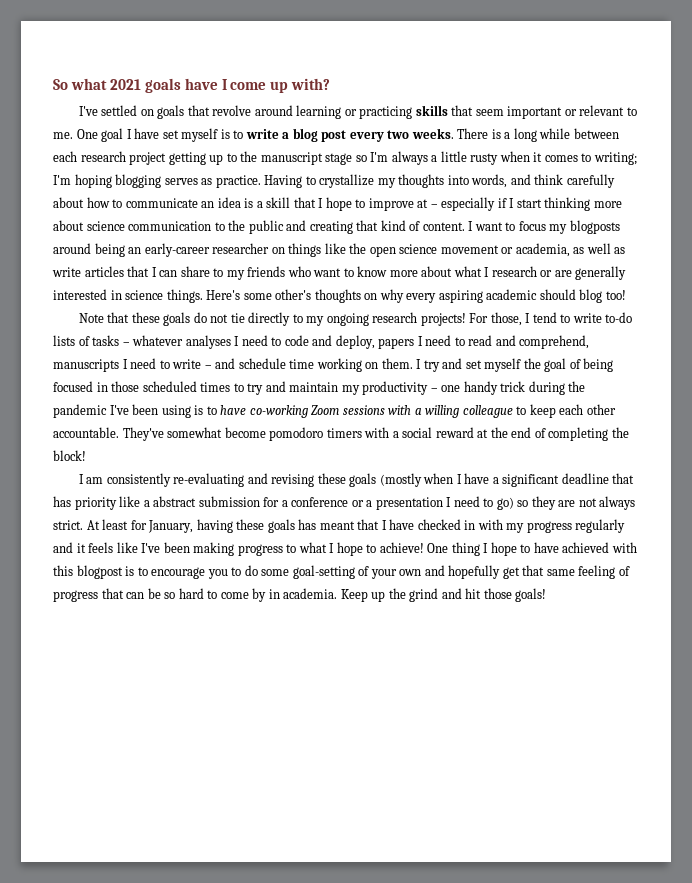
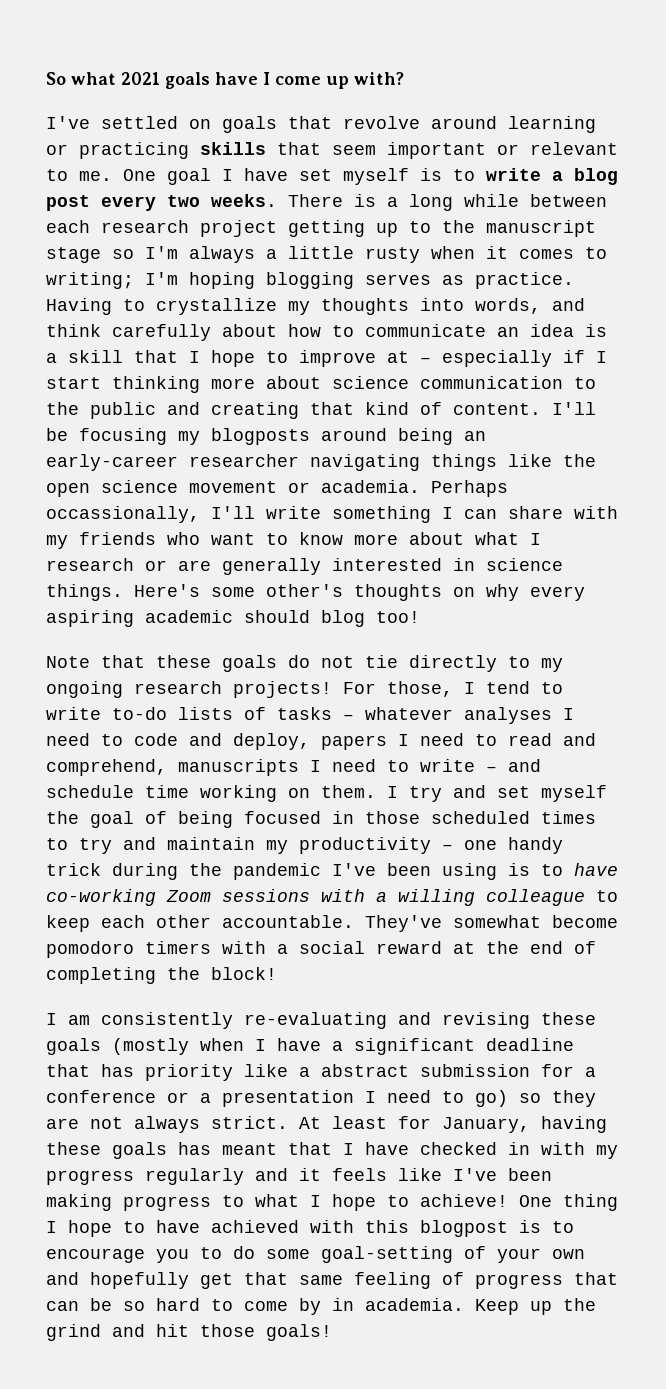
- I want to focus my blogposts around being an early-career researcher on things like the open science movement or academia, as well as write articles that I can share to my friends who want to know more about what I research or are generally interested in science things.
+ I'll be focusing my blogposts around being an early-career researcher navigating things like the open science movement or academia. Perhaps occassionally, I'll write something I can share with my friends who want to know more about what I research or are generally interested in science things.

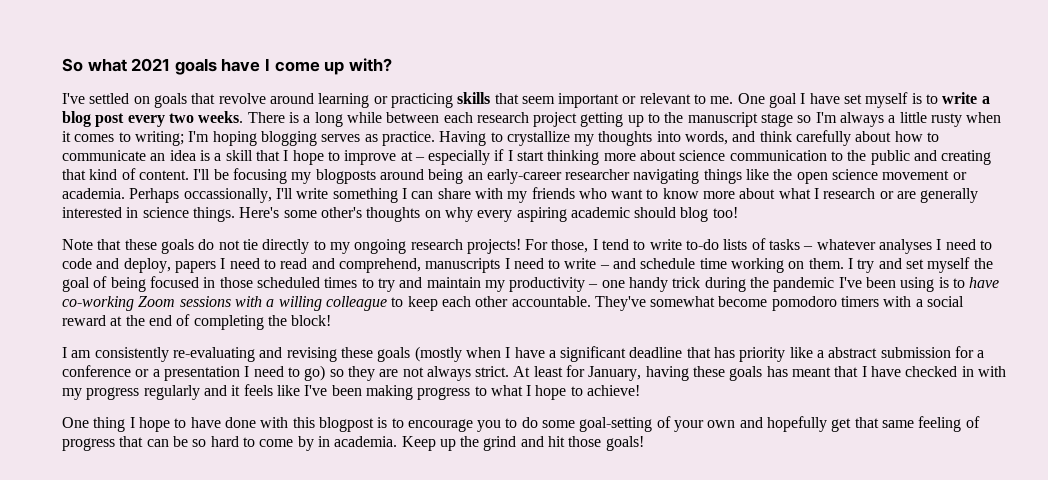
- At least for January, having these goals has meant that I have checked in with my progress regularly and it feels like I've been making progress to what I hope to achieve! One thing I hope to have achieved with this blogpost is to encourage you to do some goal-setting of your own and hopefully get that same feeling of progress that can be so hard to come by in academia.
+ At least for January, having these goals has meant that I have checked in with my progress regularly and it feels like I've been making progress to what I hope to achieve!
+ One thing I hope to have done with this blogpost is to encourage you to do some goal-setting of your own and hopefully get that same feeling of progress that can be so hard to come by in academia.

